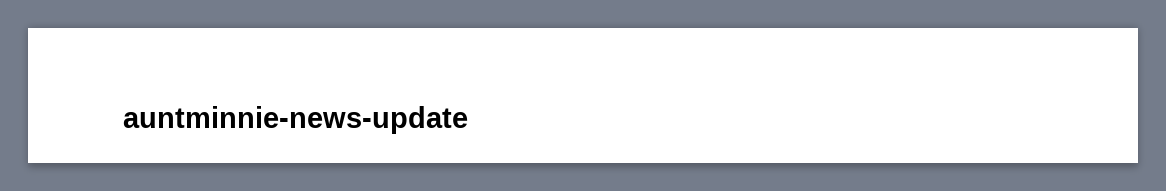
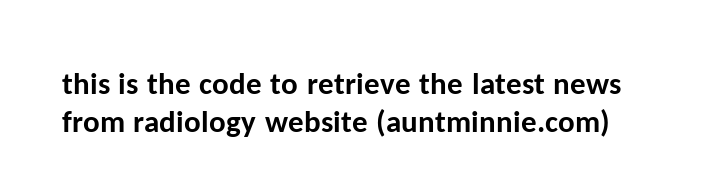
- auntminnie-news-update
+ this is the code to retrieve the latest news from radiology website (auntminnie.com)

